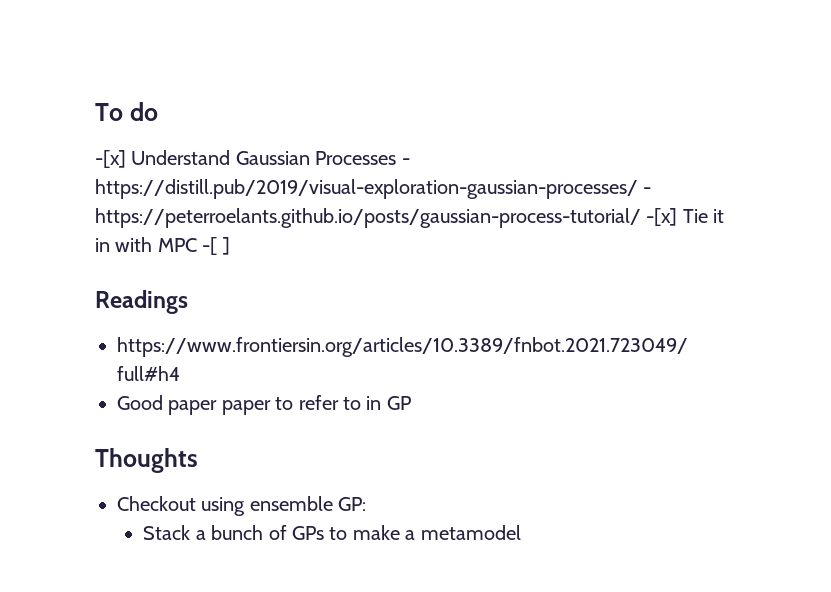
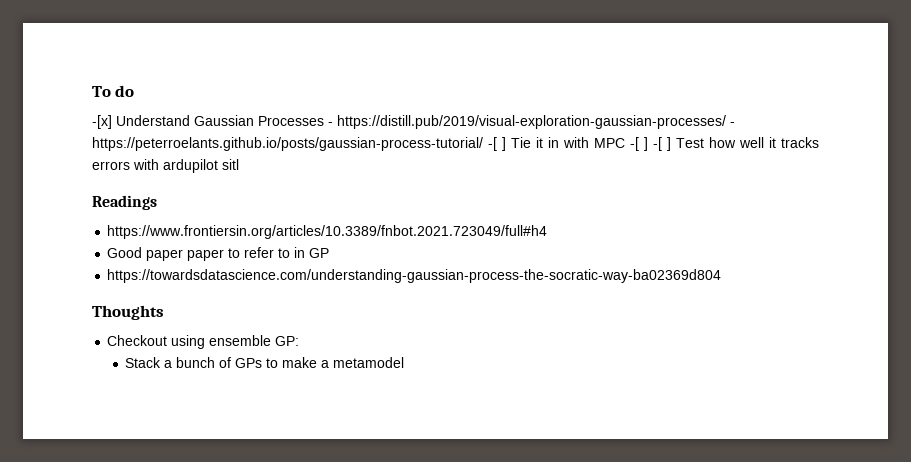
- -[x] Understand Gaussian Processes - https://distill.pub/2019/visual-exploration-gaussian-processes/ - https://peterroelants.github.io/posts/gaussian-process-tutorial/ -[x] Tie it in with MPC -[ ]
+ -[x] Understand Gaussian Processes - https://distill.pub/2019/visual-exploration-gaussian-processes/ - https://peterroelants.github.io/posts/gaussian-process-tutorial/ -[ ] Tie it in with MPC -[ ] -[ ] Test how well it tracks errors with ardupilot sitl
+ https://towardsdatascience.com/understanding-gaussian-process-the-socratic-way-ba02369d804

